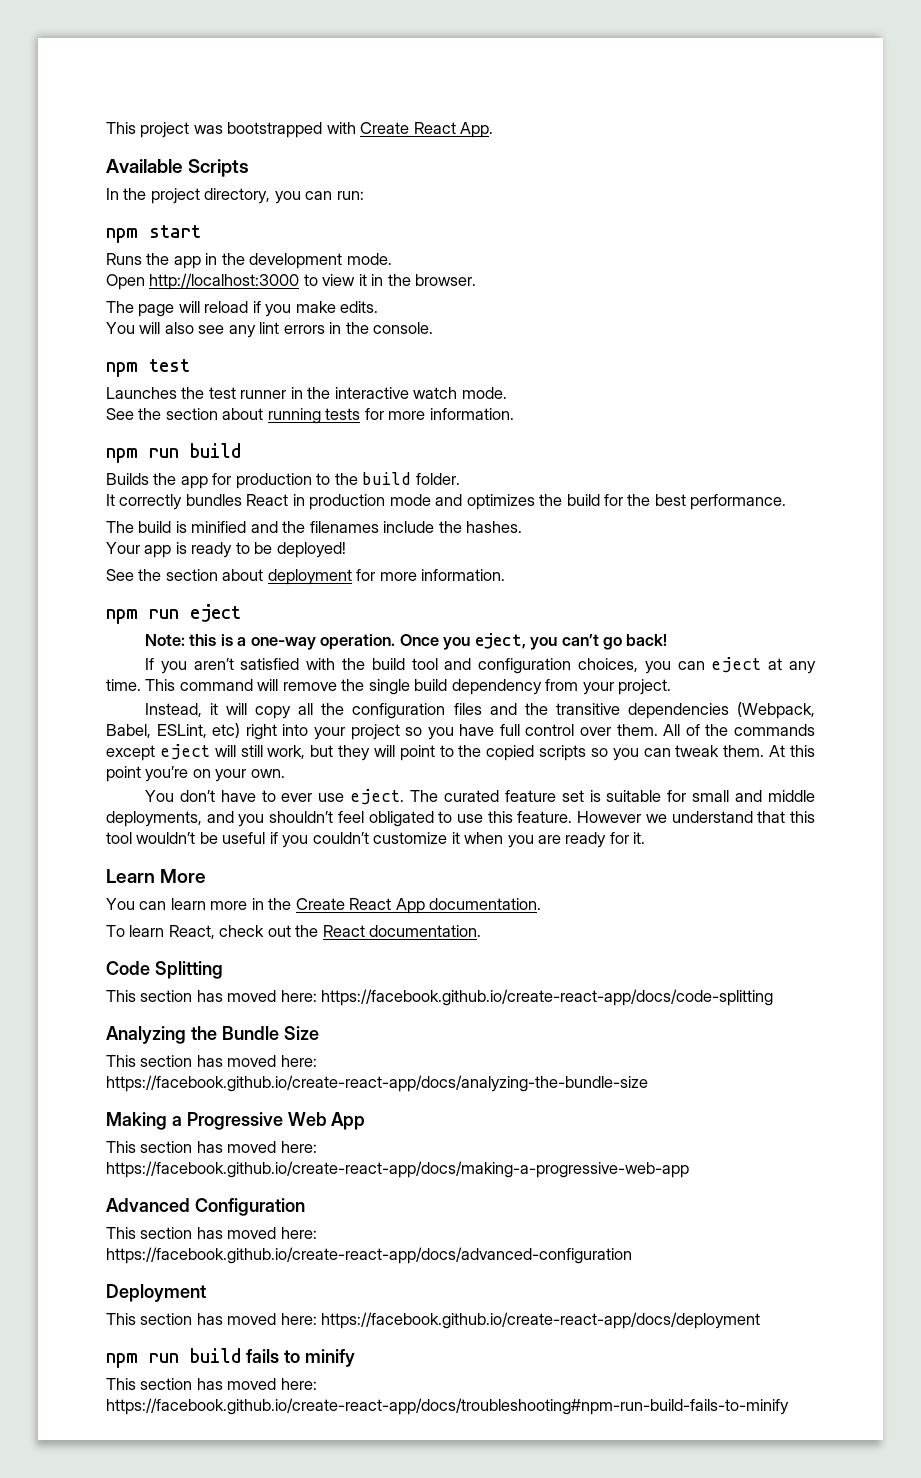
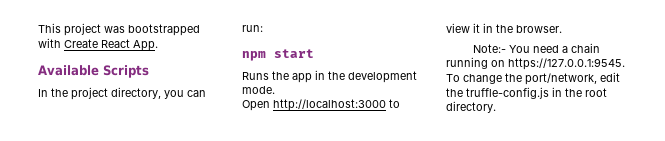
- The page will reload if you make edits.
- You will also see any lint errors in the console.
- npm test
- Launches the test runner in the interactive watch mode.
- See the section about running tests for more information.
- npm run build
- Builds the app for production to the build folder.
- It correctly bundles React in production mode and optimizes the build for the best performance.
- The build is minified and the filenames include the hashes.
- Your app is ready to be deployed!
- See the section about deployment for more information.
- npm run eject
- Note: this is a one-way operation. Once you eject, you can’t go back!
- If you aren’t satisfied with the build tool and configuration choices, you can eject at any time. This command will remove the single build dependency from your project.
- Instead, it will copy all the configuration files and the transitive dependencies (Webpack, Babel, ESLint, etc) right into your project so you have full control over them. All of the commands except eject will still work, but they will point to the copied scripts so you can tweak them. At this point you’re on your own.
- You don’t have to ever use eject. The curated feature set is suitable for small and middle deployments, and you shouldn’t feel obligated to use this feature. However we understand that this tool wouldn’t be useful if you couldn’t customize it when you are ready for it.
- Learn More
- You can learn more in the Create React App documentation.
- To learn React, check out the React documentation.
- Code Splitting
- This section has moved here: https://facebook.github.io/create-react-app/docs/code-splitting
- Analyzing the Bundle Size
- This section has moved here: https://facebook.github.io/create-react-app/docs/analyzing-the-bundle-size
- Making a Progressive Web App
- This section has moved here: https://facebook.github.io/create-react-app/docs/making-a-progressive-web-app
- Advanced Configuration
- This section has moved here: https://facebook.github.io/create-react-app/docs/advanced-configuration
- Deployment
- This section has moved here: https://facebook.github.io/create-react-app/docs/deployment
- npm run build fails to minify
- This section has moved here: https://facebook.github.io/create-react-app/docs/troubleshooting#npm-run-build-fails-to-minify
+ Note:- You need a chain running on https://127.0.0.1:9545. To change the port/network, edit the truffle-config.js in the root directory.

